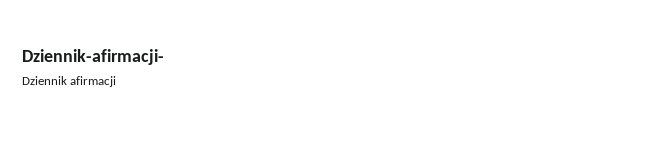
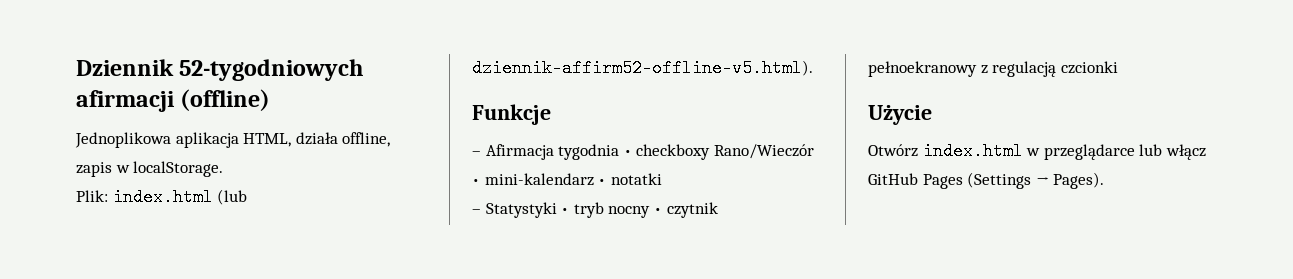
- Dziennik-afirmacji-
- Dziennik afirmacji
+ Dziennik 52-tygodniowych afirmacji (offline)
+ Jednoplikowa aplikacja HTML, działa offline, zapis w localStorage.
+ Plik: index.html (lub dziennik-affirm52-offline-v5.html).
+ Funkcje
+ – Afirmacja tygodnia • checkboxy Rano/Wieczór • mini-kalendarz • notatki
+ – Statystyki • tryb nocny • czytnik pełnoekranowy z regulacją czcionki
+ Użycie
+ Otwórz index.html w przeglądarce lub włącz GitHub Pages (Settings → Pages).

